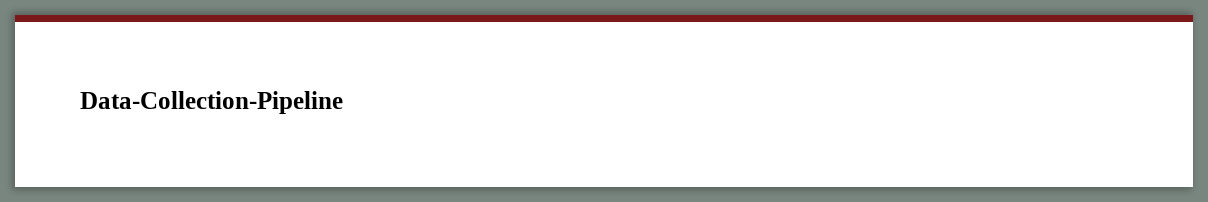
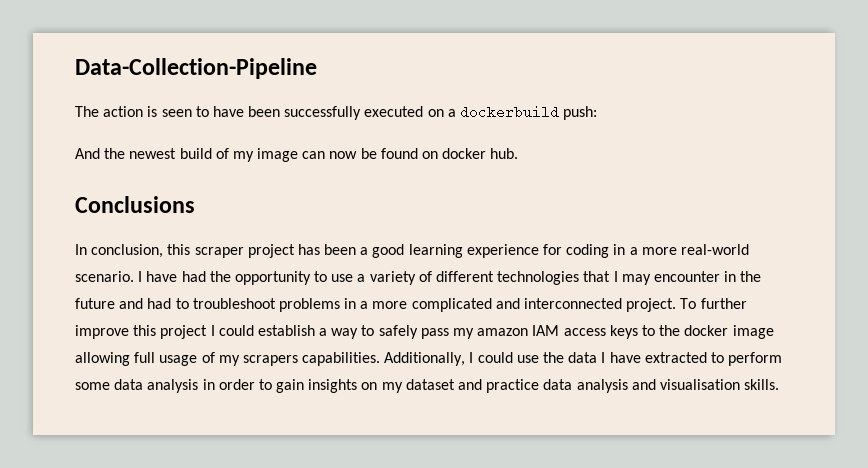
+ The action is seen to have been successfully executed on a dockerbuild push:
+ And the newest build of my image can now be found on docker hub.
+ Conclusions
+ In conclusion, this scraper project has been a good learning experience for coding in a more real-world scenario. I have had the opportunity to use a variety of different technologies that I may encounter in the future and had to troubleshoot problems in a more complicated and interconnected project. To further improve this project I could establish a way to safely pass my amazon IAM access keys to the docker image allowing full usage of my scrapers capabilities. Additionally, I could use the data I have extracted to perform some data analysis in order to gain insights on my dataset and practice data analysis and visualisation skills.

